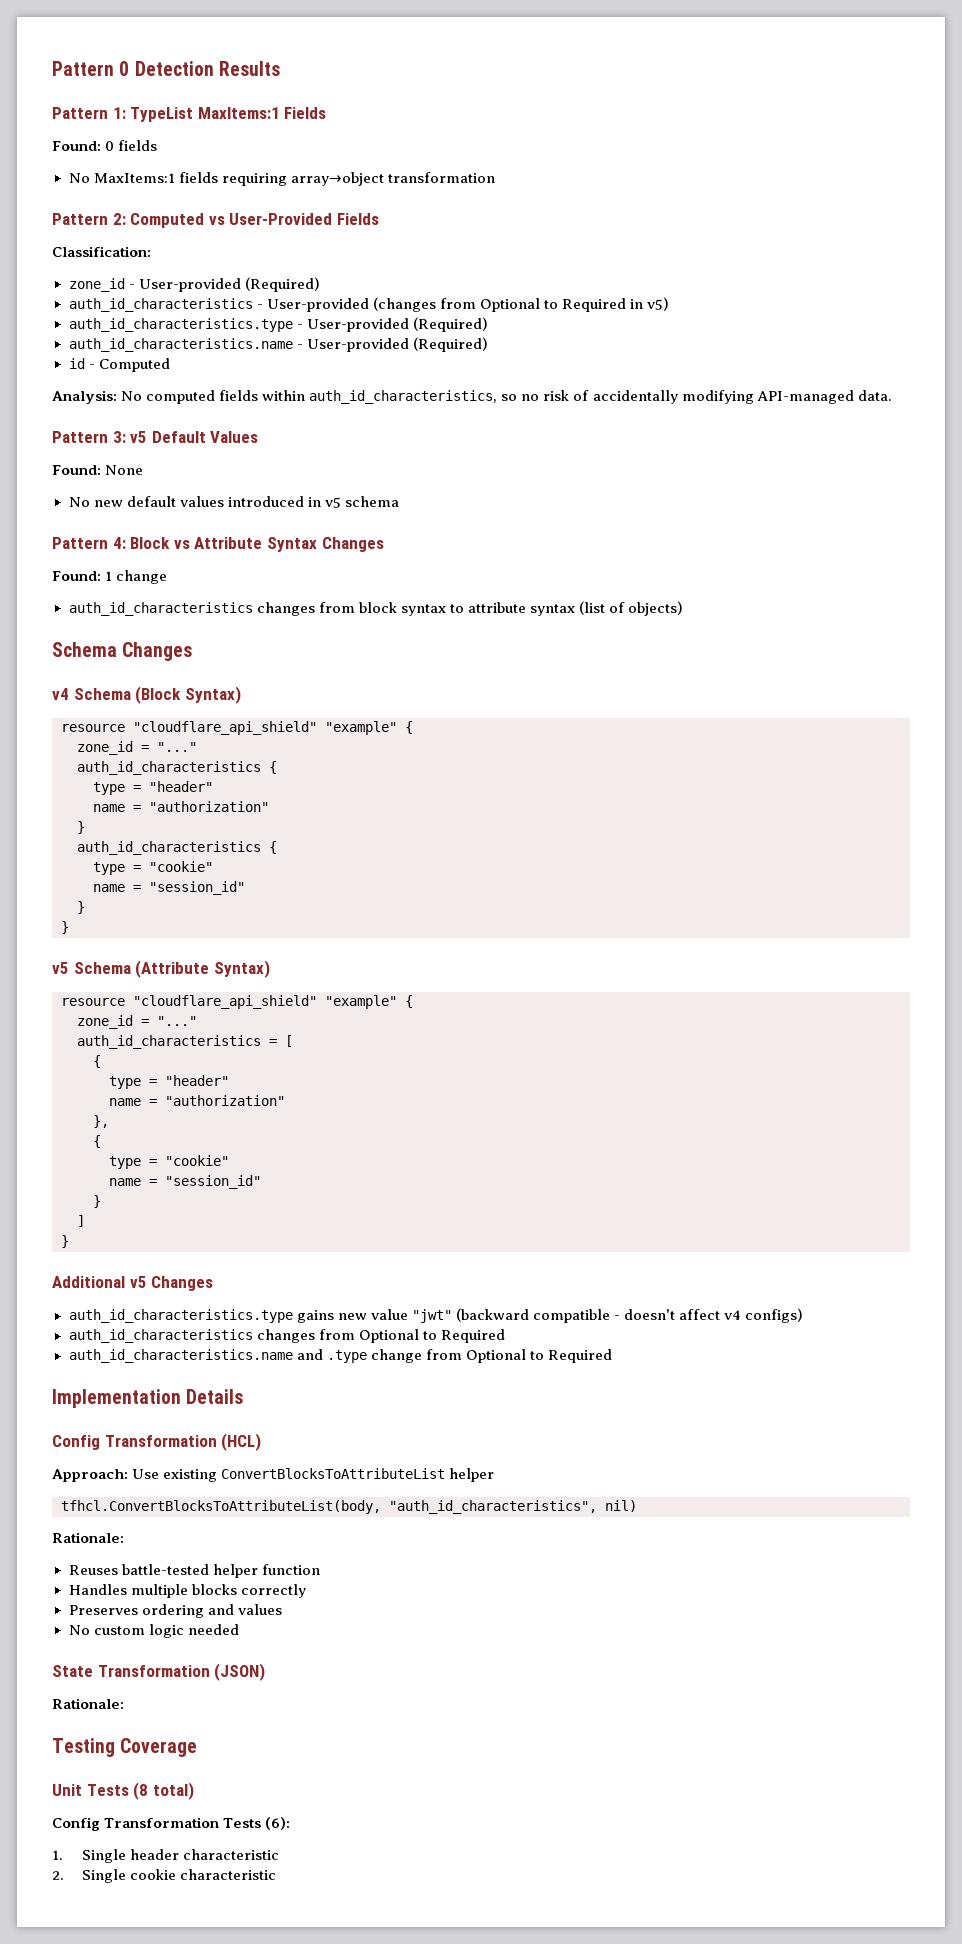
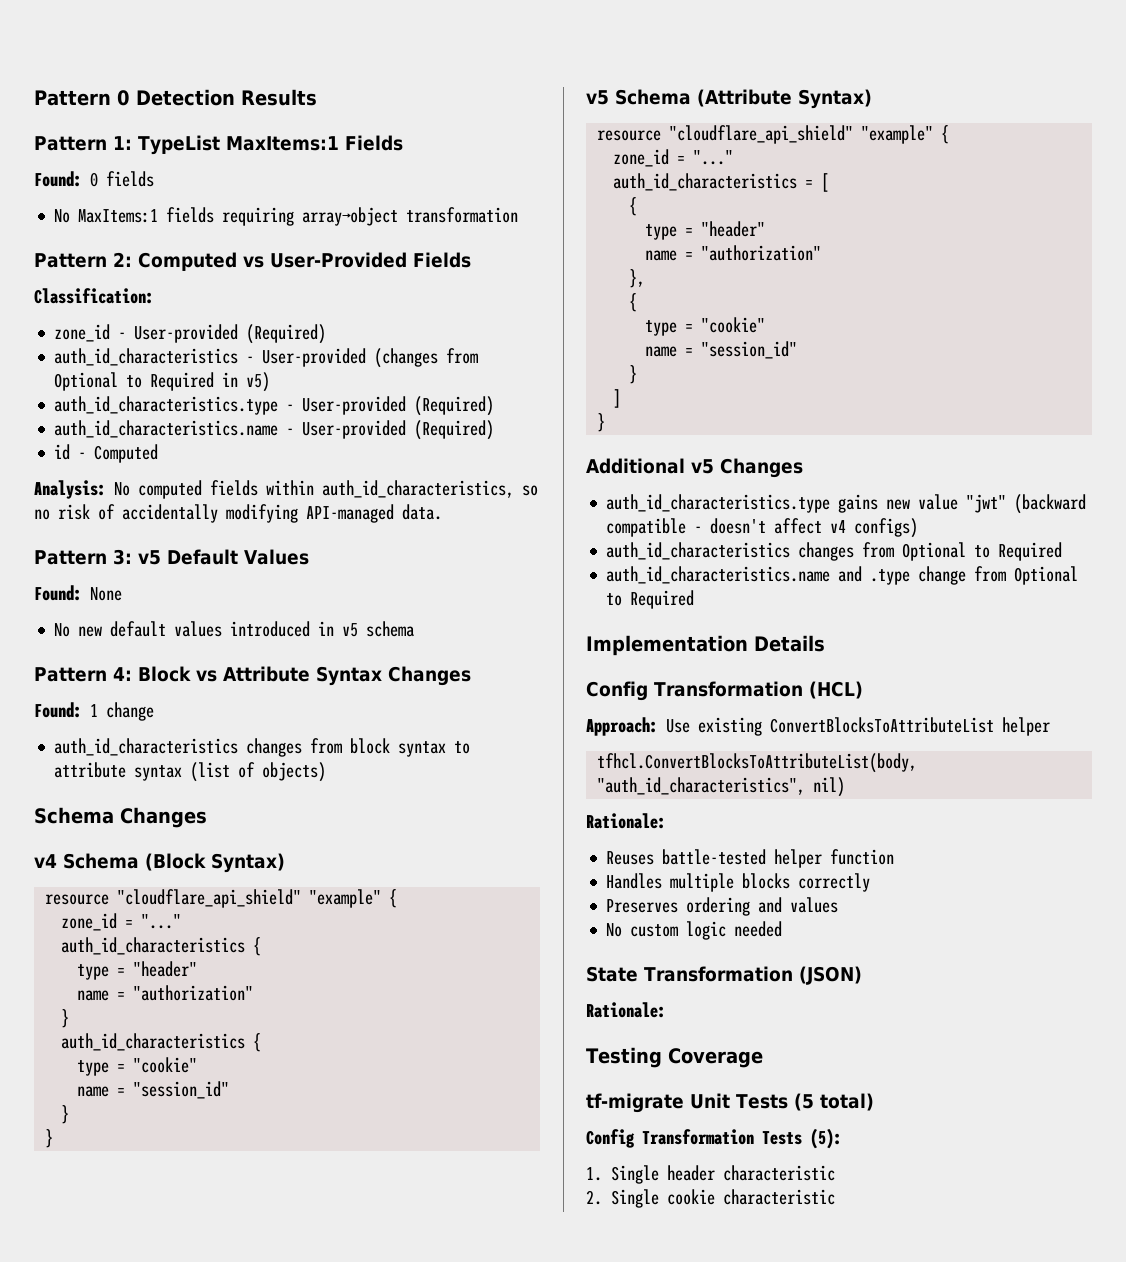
- Unit Tests (8 total)
+ tf-migrate Unit Tests (5 total)
- Config Transformation Tests (6):
+ Config Transformation Tests (5):

